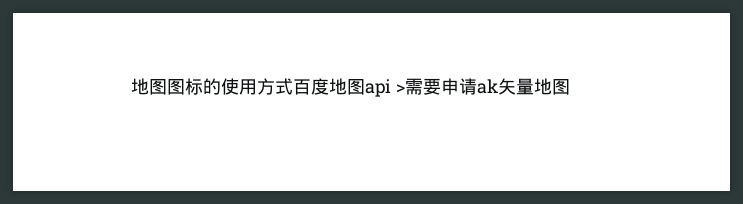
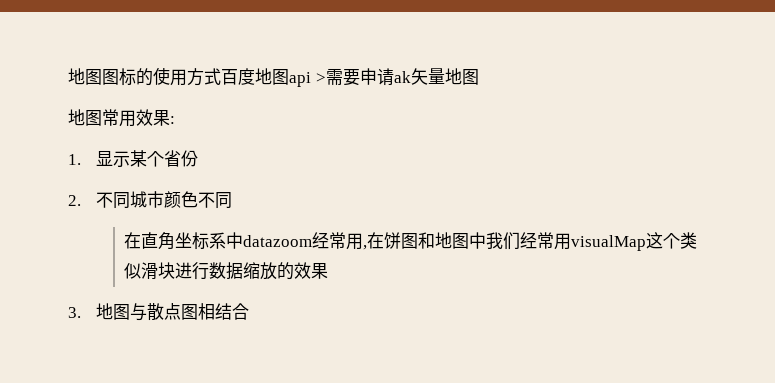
+ 地图常用效果:
+ 1.显示某个省份
+ 2.不同城市颜色不同
+ 在直角坐标系中datazoom经常用,在饼图和地图中我们经常用visualMap这个类似滑块进行数据缩放的效果
+ 3.地图与散点图相结合

